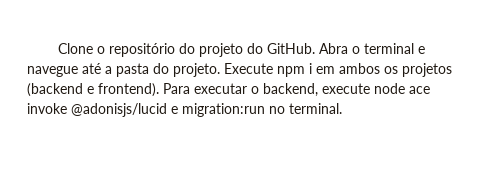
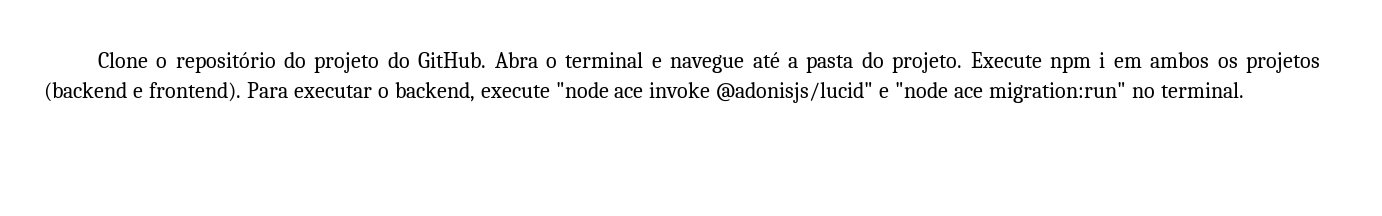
- Para executar o backend, execute node ace invoke @adonisjs/lucid e migration:run no terminal.
+ Para executar o backend, execute "node ace invoke @adonisjs/lucid" e "node ace migration:run" no terminal.

